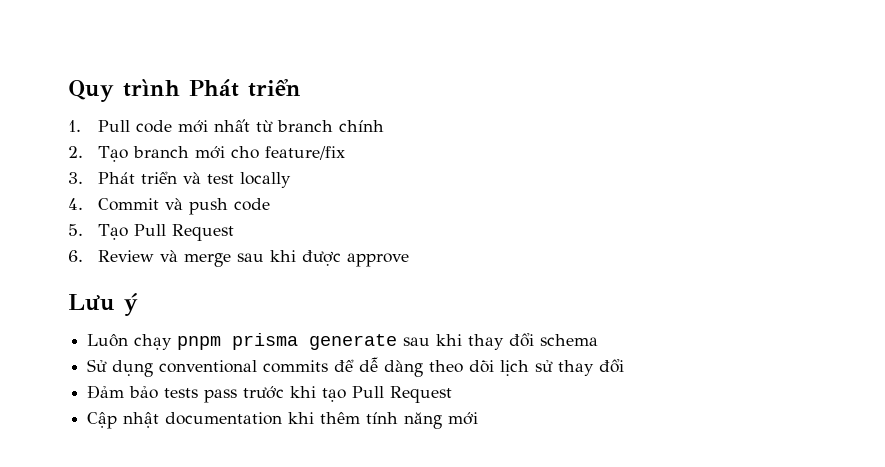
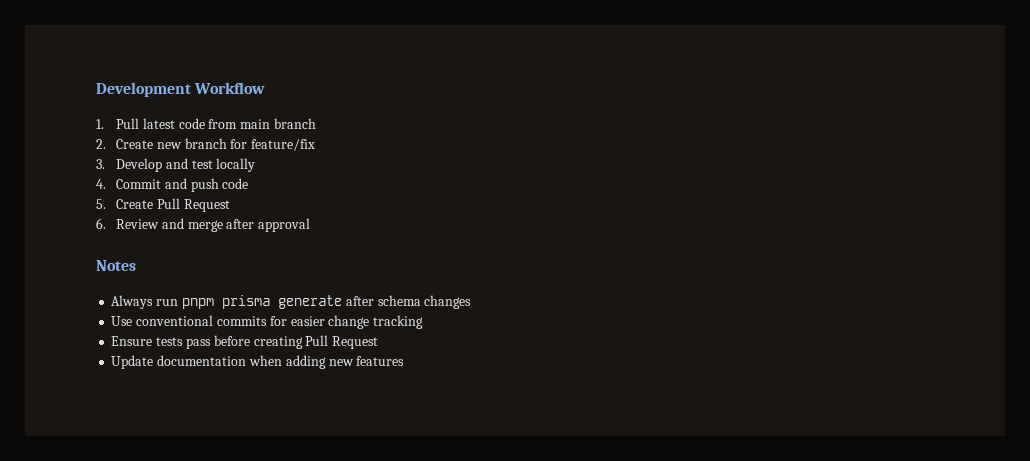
- Quy trình Phát triển
- 1. Pull code mới nhất từ branch chính
+ Development Workflow
+ 1. Pull latest code from main branch
- 2. Tạo branch mới cho feature/fix
+ 2. Create new branch for feature/fix
- 3. Phát triển và test locally
+ 3. Develop and test locally
- 4. Commit và push code
+ 4. Commit and push code
- 5. Tạo Pull Request
+ 5. Create Pull Request
- 6. Review và merge sau khi được approve
- Lưu ý
- Luôn chạy pnpm prisma generate sau khi thay đổi schema
- Sử dụng conventional commits để dễ dàng theo dõi lịch sử thay đổi
- Đảm bảo tests pass trước khi tạo Pull Request
- Cập nhật documentation khi thêm tính năng mới
+ 6. Review and merge after approval
+ Notes
+ Always run pnpm prisma generate after schema changes
+ Use conventional commits for easier change tracking
+ Ensure tests pass before creating Pull Request
+ Update documentation when adding new features

